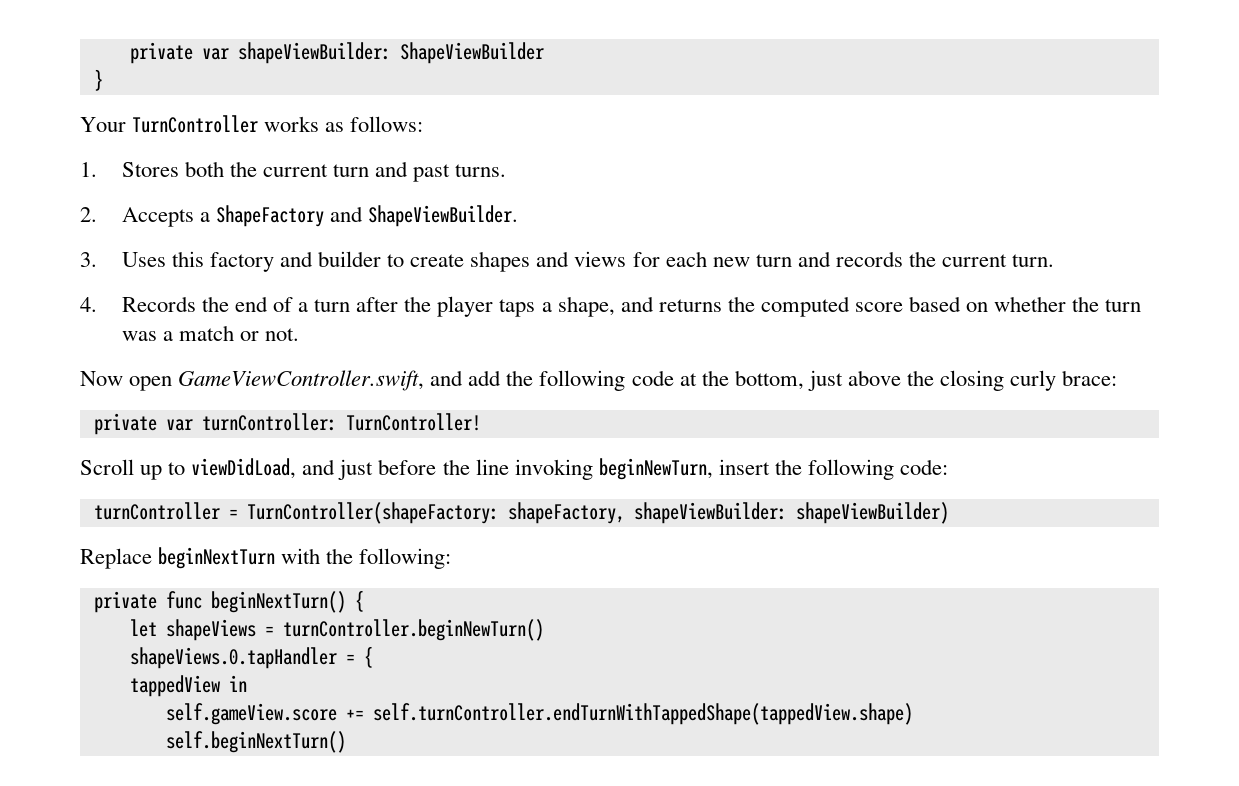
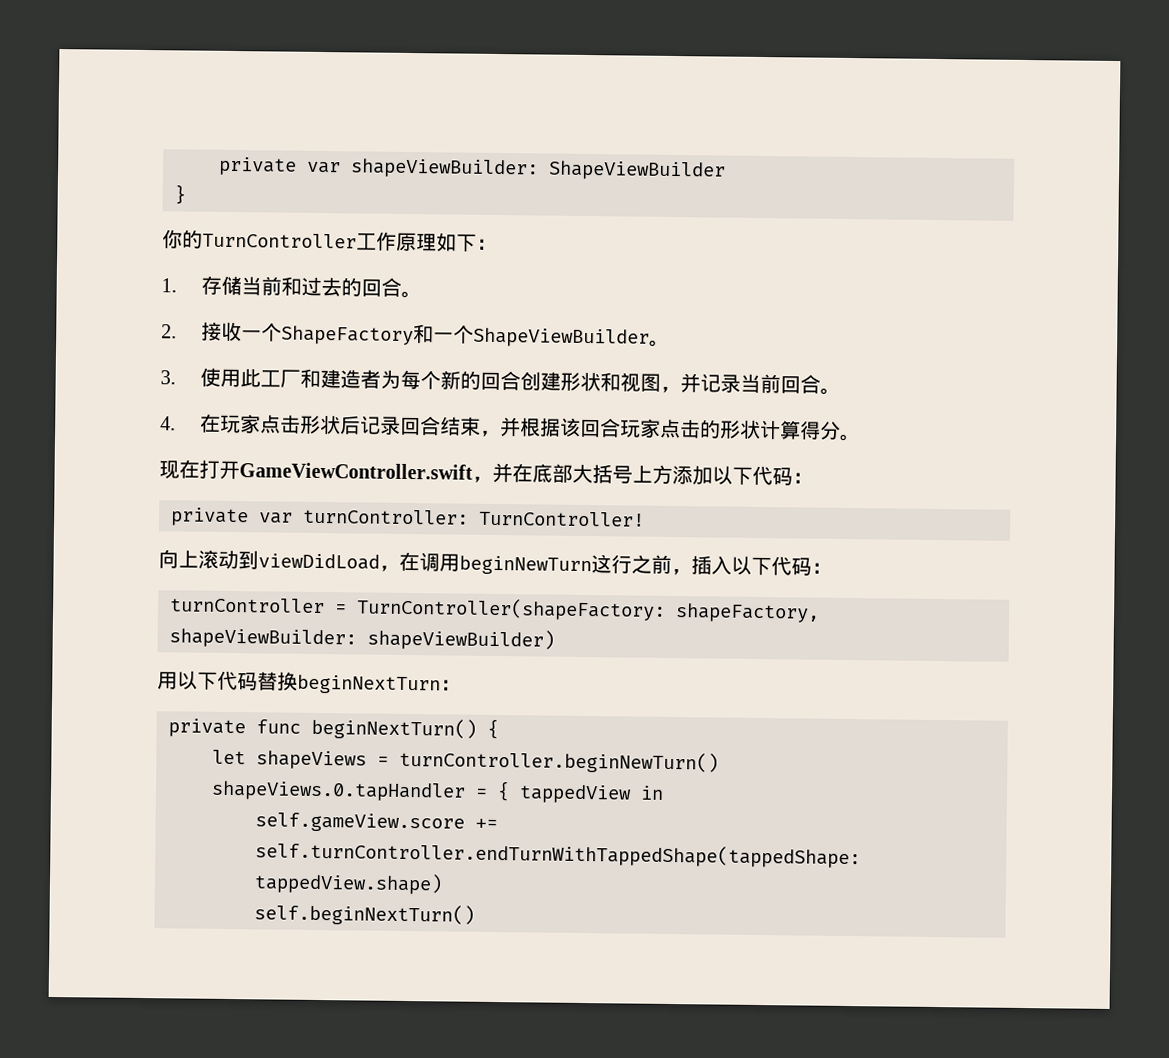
- Your TurnController works as follows:
- 1. Stores both the current turn and past turns.
- 2. Accepts a ShapeFactory and ShapeViewBuilder.
- 3. Uses this factory and builder to create shapes and views for each new turn and records the current turn.
- 4. Records the end of a turn after the player taps a shape, and returns the computed score based on whether the turn was a match or not.
- Now open GameViewController.swift, and add the following code at the bottom, just above the closing curly brace:
+ 你的TurnController工作原理如下：
+ 1.存储当前和过去的回合。
+ 2.接收一个ShapeFactory和一个ShapeViewBuilder。
+ 3.使用此工厂和建造者为每个新的回合创建形状和视图，并记录当前回合。
+ 4.在玩家点击形状后记录回合结束，并根据该回合玩家点击的形状计算得分。
+ 现在打开GameViewController.swift，并在底部大括号上方添加以下代码：
  private var turnController: TurnController!
- Scroll up to viewDidLoad, and just before the line invoking beginNewTurn, insert the following code:
+ 向上滚动到viewDidLoad，在调用beginNewTurn这行之前，插入以下代码：
- Replace beginNextTurn with the following:
+ 用以下代码替换beginNextTurn：
- shapeViews.0.tapHandler = {
- tappedView in
+ shapeViews.0.tapHandler = { tappedView in
- self.gameView.score += self.turnController.endTurnWithTappedShape(tappedView.shape)
+ self.gameView.score += self.turnController.endTurnWithTappedShape(tappedShape: tappedView.shape)

